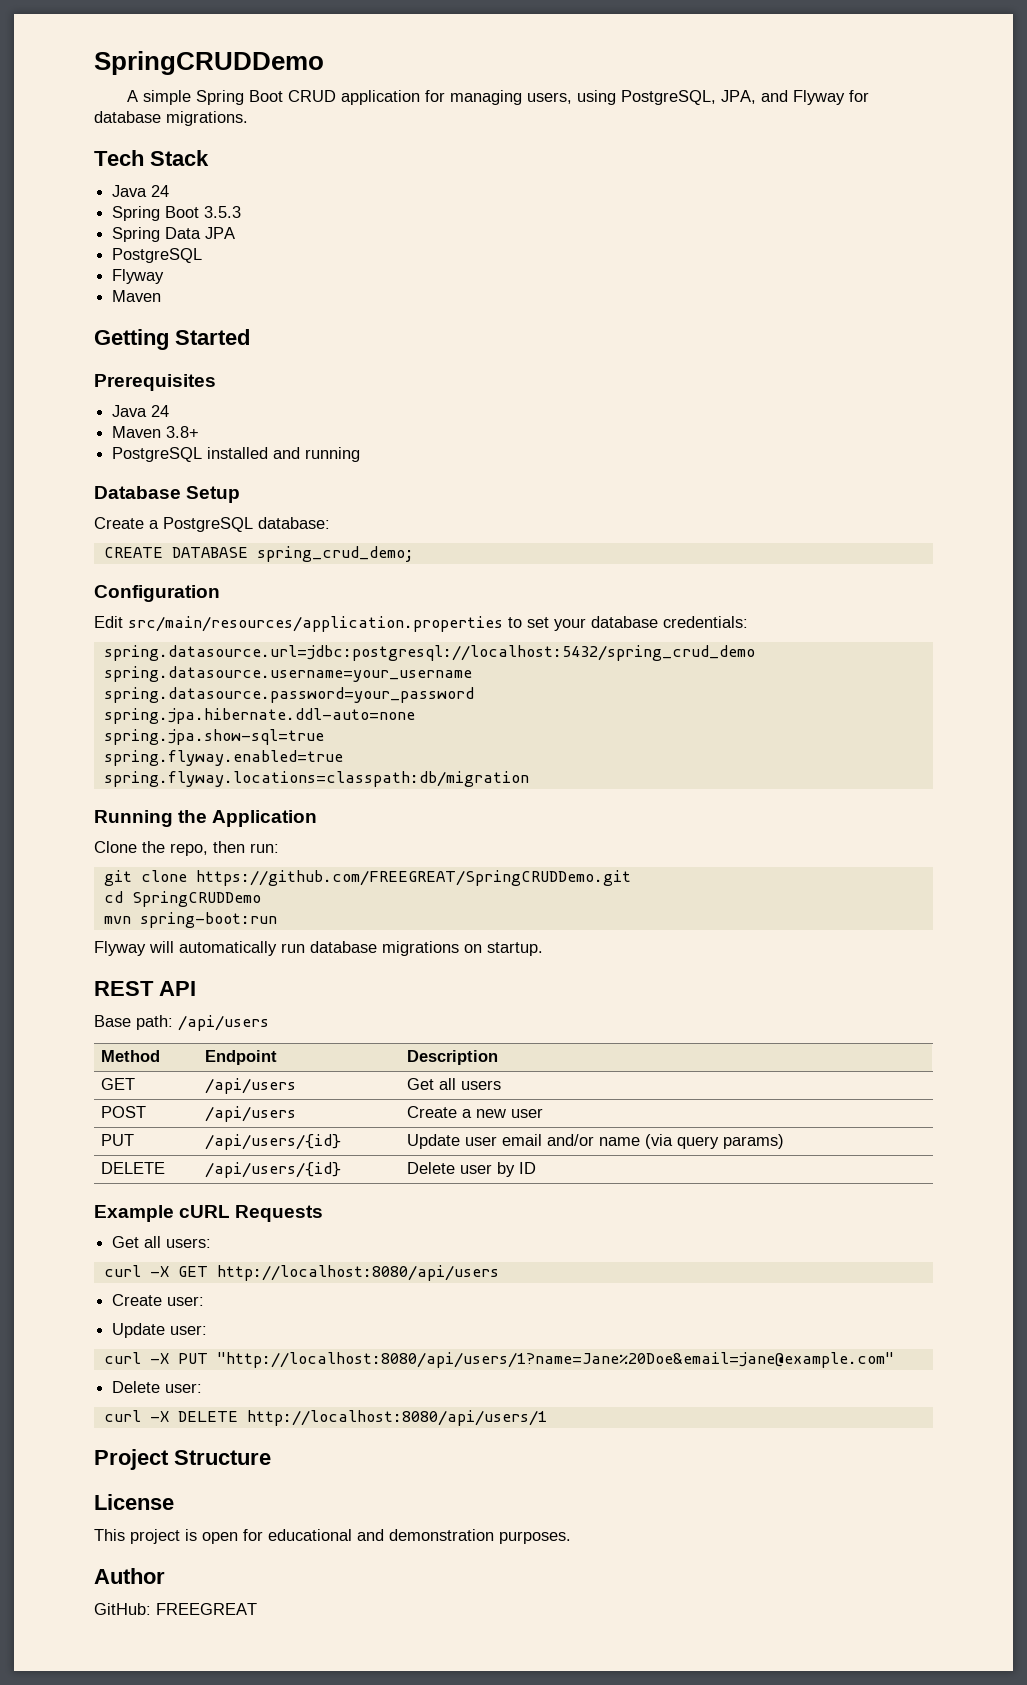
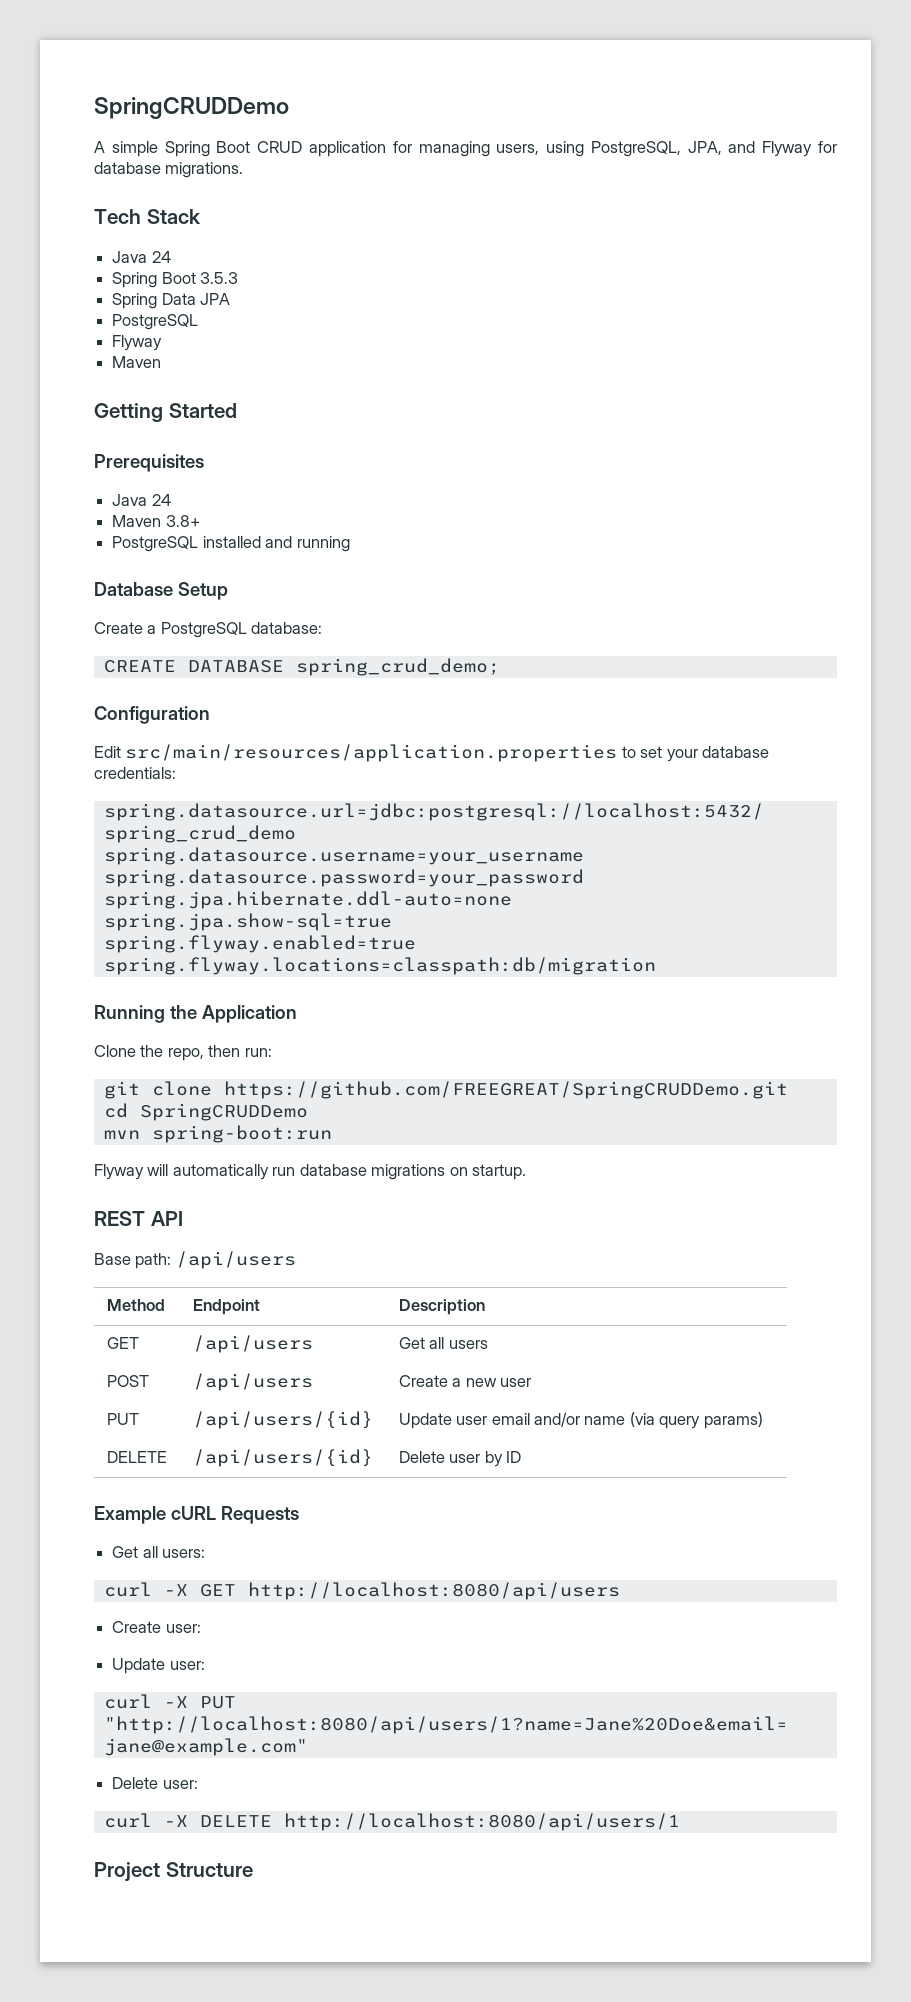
- License
- This project is open for educational and demonstration purposes.
- Author
- GitHub: FREEGREAT

